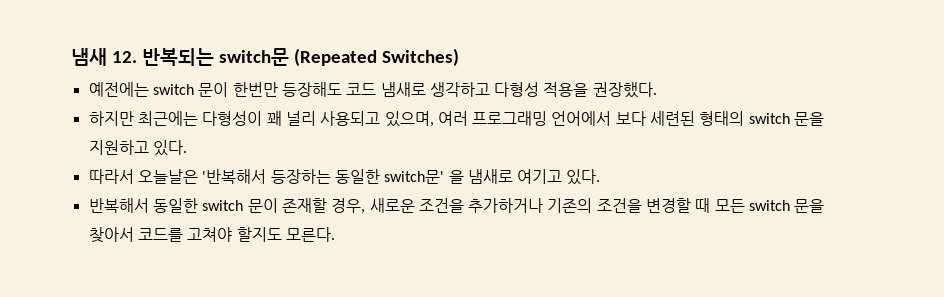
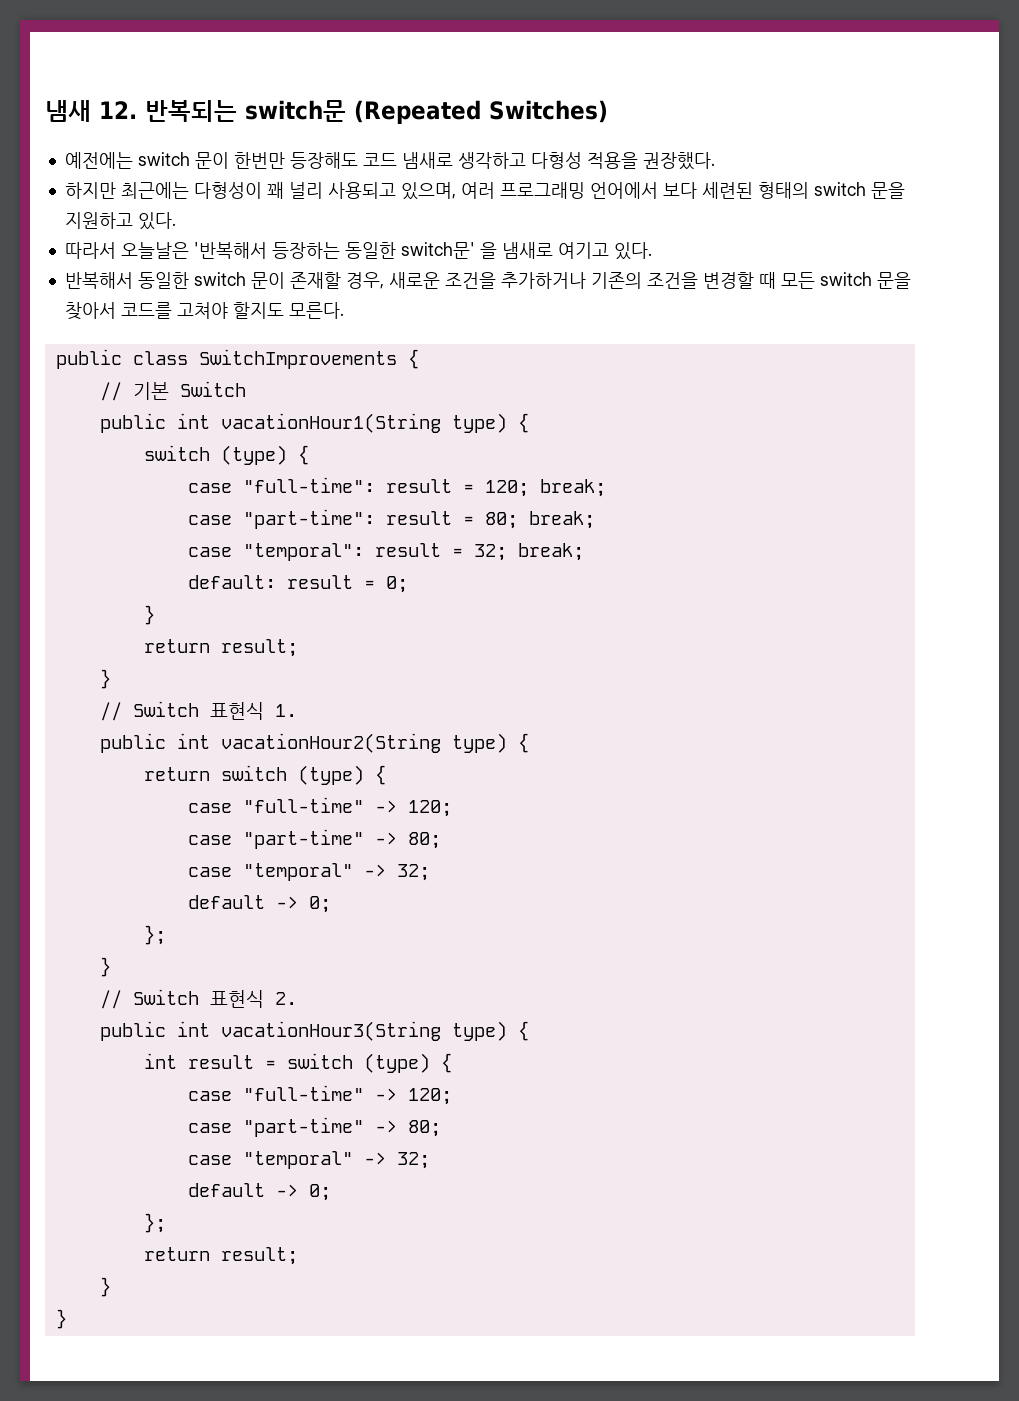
+ public class SwitchImprovements {
+ // 기본 Switch
+ public int vacationHour1(String type) {
+ switch (type) {
+ case "full-time": result = 120; break;
+ case "part-time": result = 80; break;
+ case "temporal": result = 32; break;
+ default: result = 0;
+ }
+ return result;
+ }
+ // Switch 표현식 1.
+ public int vacationHour2(String type) {
+ return switch (type) {
+ case "full-time" -> 120;
+ case "part-time" -> 80;
+ case "temporal" -> 32;
+ default -> 0;
+ };
+ }
+ // Switch 표현식 2.
+ public int vacationHour3(String type) {
+ int result = switch (type) {
+ case "full-time" -> 120;
+ case "part-time" -> 80;
+ case "temporal" -> 32;
+ default -> 0;
+ };
+ return result;
+ }
+ }

